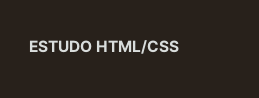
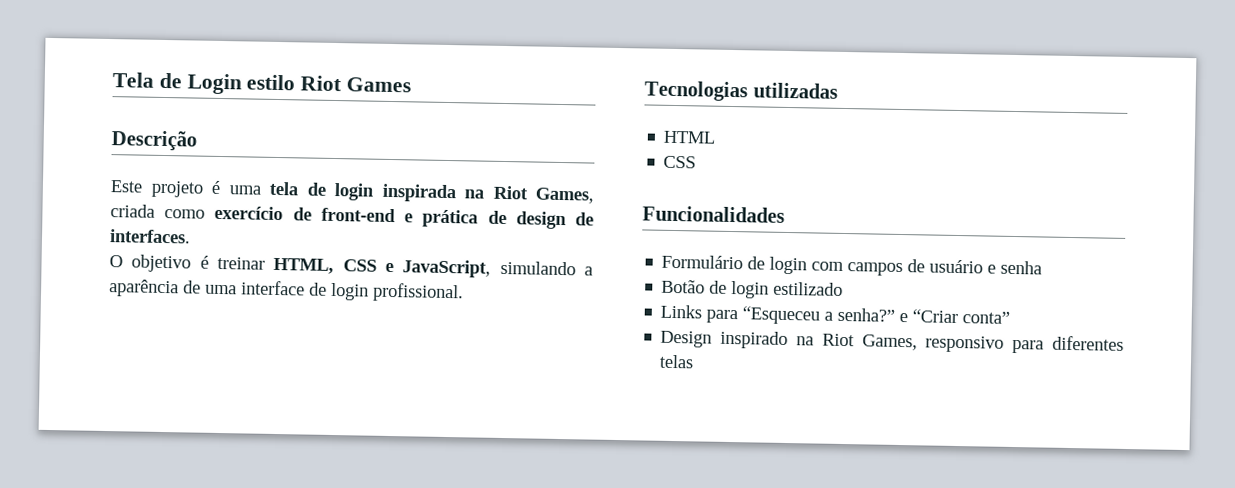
- ESTUDO HTML/CSS
+ Tela de Login estilo Riot Games
+ Descrição
+ Este projeto é uma tela de login inspirada na Riot Games, criada como exercício de front-end e prática de design de interfaces.
+ O objetivo é treinar HTML, CSS e JavaScript, simulando a aparência de uma interface de login profissional.
+ Tecnologias utilizadas
+ HTML
+ CSS
+ Funcionalidades
+ Formulário de login com campos de usuário e senha
+ Botão de login estilizado
+ Links para “Esqueceu a senha?” e “Criar conta”
+ Design inspirado na Riot Games, responsivo para diferentes telas

